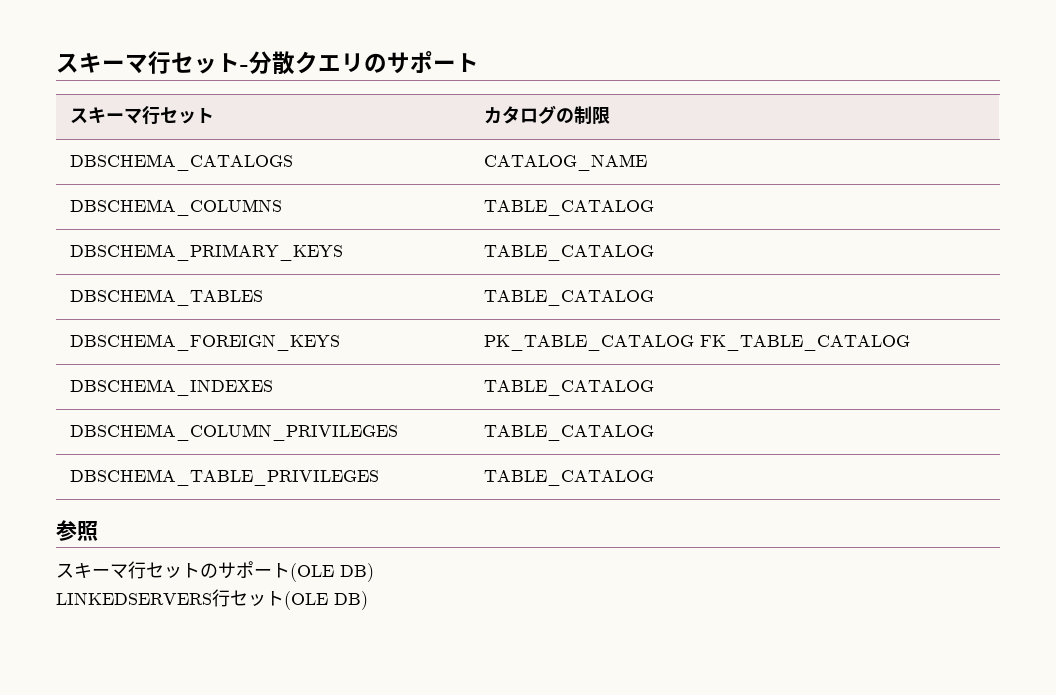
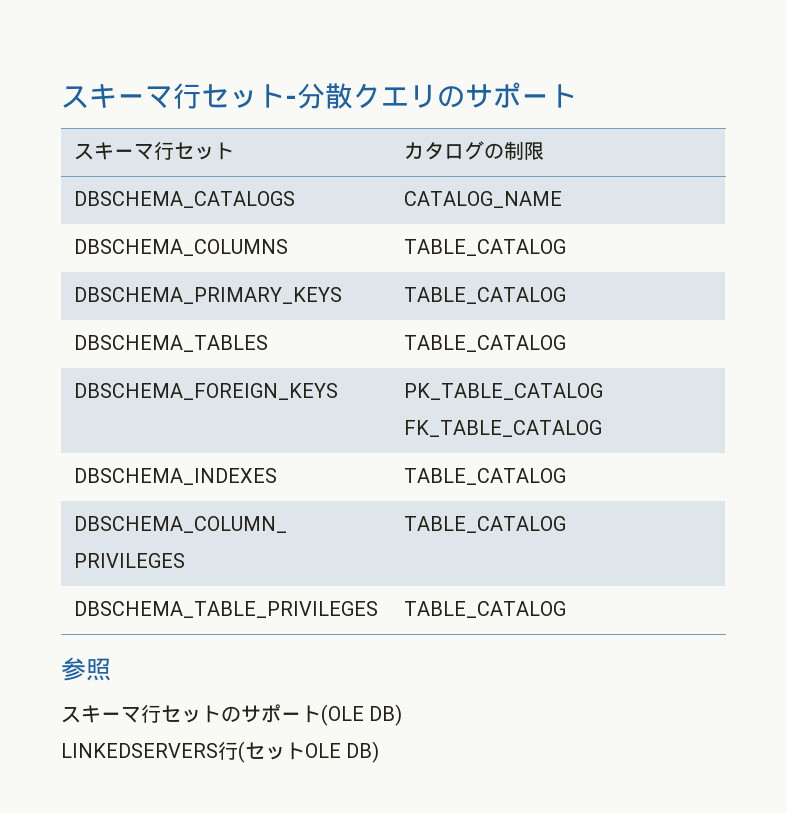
- LINKEDSERVERS行セット(OLE DB)
+ LINKEDSERVERS行(セットOLE DB)

